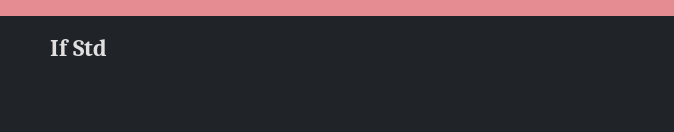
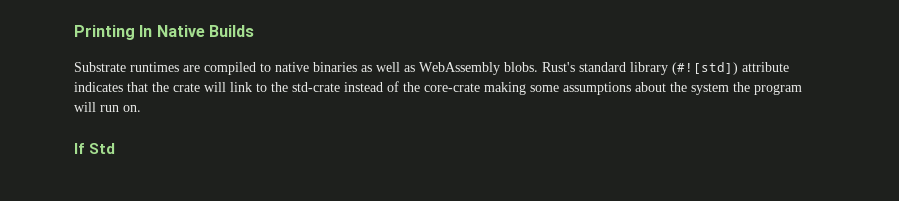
+ Printing In Native Builds
+ Substrate runtimes are compiled to native binaries as well as WebAssembly blobs. Rust's standard library (#![std]) attribute indicates that the crate will link to the std-crate instead of the core-crate making some assumptions about the system the program will run on.

